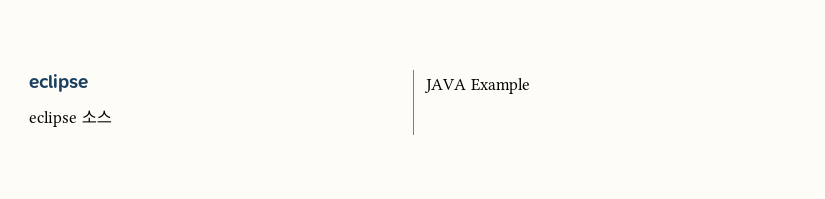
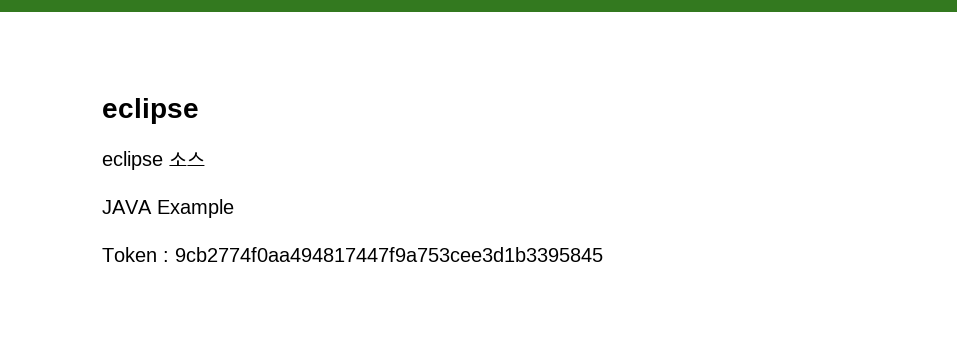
+ Token : 9cb2774f0aa494817447f9a753cee3d1b3395845

